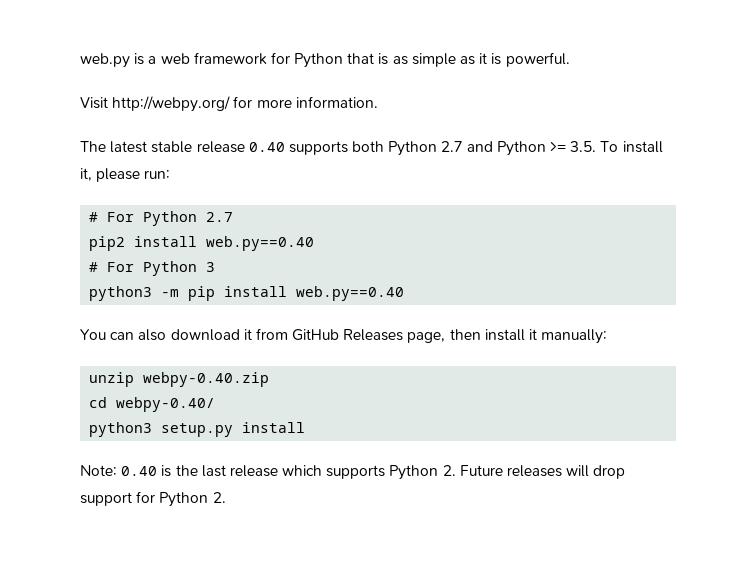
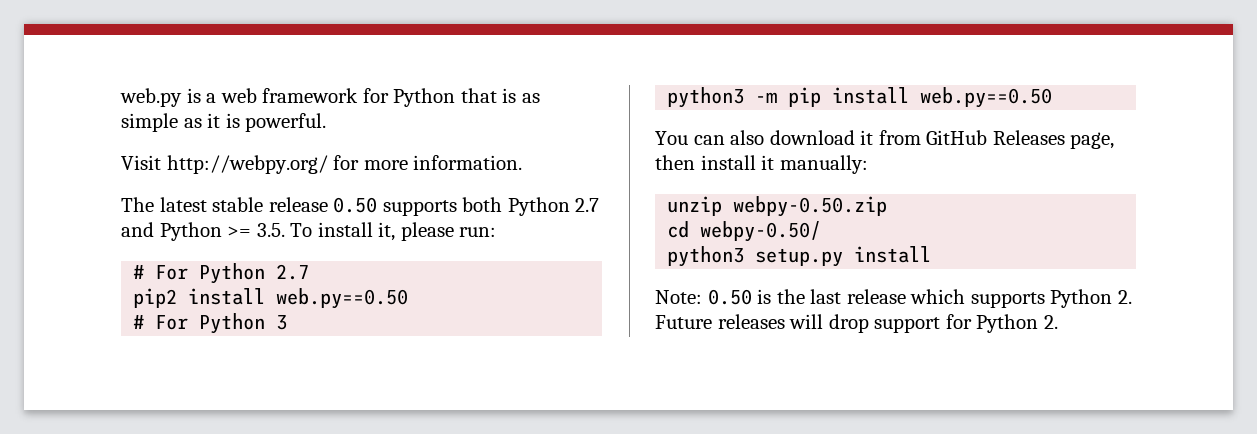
- The latest stable release 0.40 supports both Python 2.7 and Python >= 3.5. To install it, please run:
+ The latest stable release 0.50 supports both Python 2.7 and Python >= 3.5. To install it, please run:
- pip2 install web.py==0.40
+ pip2 install web.py==0.50
- python3 -m pip install web.py==0.40
+ python3 -m pip install web.py==0.50
- unzip webpy-0.40.zip
+ unzip webpy-0.50.zip
- cd webpy-0.40/
+ cd webpy-0.50/
- Note: 0.40 is the last release which supports Python 2. Future releases will drop support for Python 2.
+ Note: 0.50 is the last release which supports Python 2. Future releases will drop support for Python 2.

